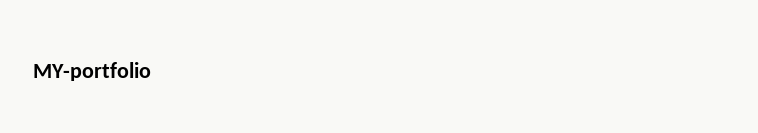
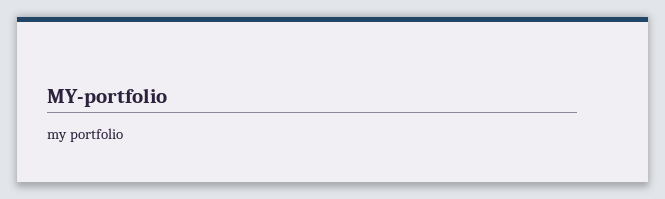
+ my portfolio

